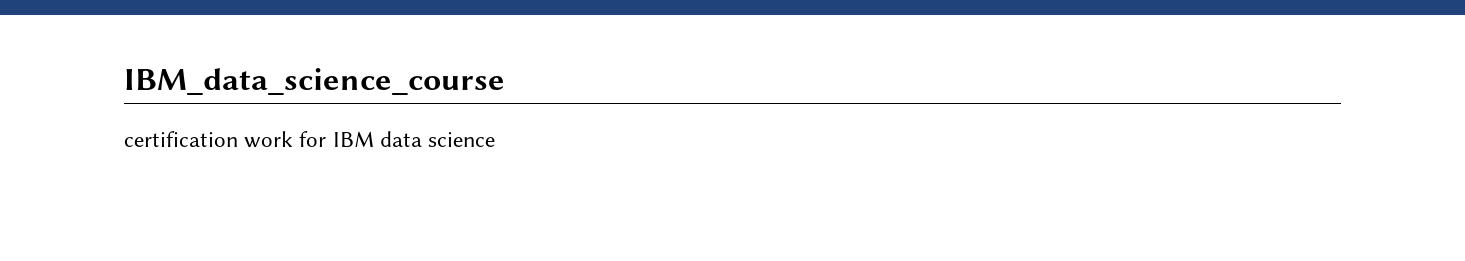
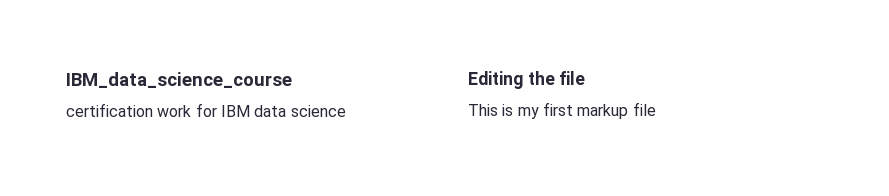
+ Editing the file
+ This is my first markup file

